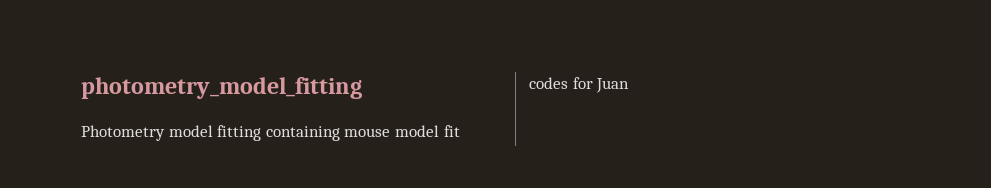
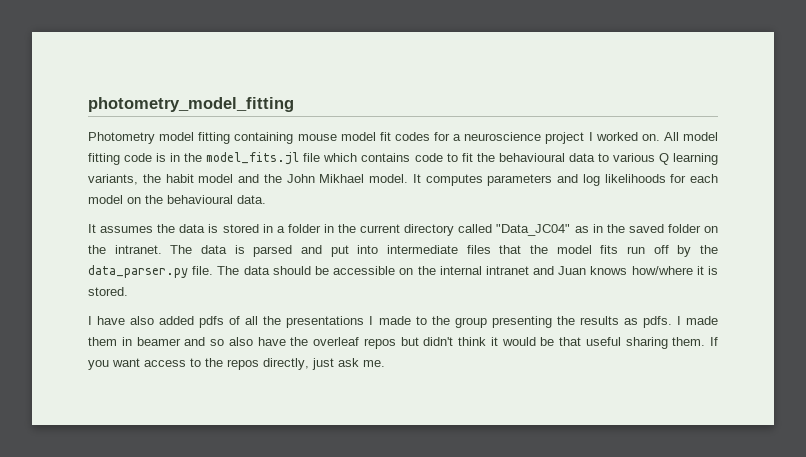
- Photometry model fitting containing mouse model fit codes for Juan
+ Photometry model fitting containing mouse model fit codes for a neuroscience project I worked on. All model fitting code is in the model_fits.jl file which contains code to fit the behavioural data to various Q learning variants, the habit model and the John Mikhael model. It computes parameters and log likelihoods for each model on the behavioural data.
+ It assumes the data is stored in a folder in the current directory called "Data_JC04" as in the saved folder on the intranet. The data is parsed and put into intermediate files that the model fits run off by the data_parser.py file. The data should be accessible on the internal intranet and Juan knows how/where it is stored.
+ I have also added pdfs of all the presentations I made to the group presenting the results as pdfs. I made them in beamer and so also have the overleaf repos but didn't think it would be that useful sharing them. If you want access to the repos directly, just ask me.

